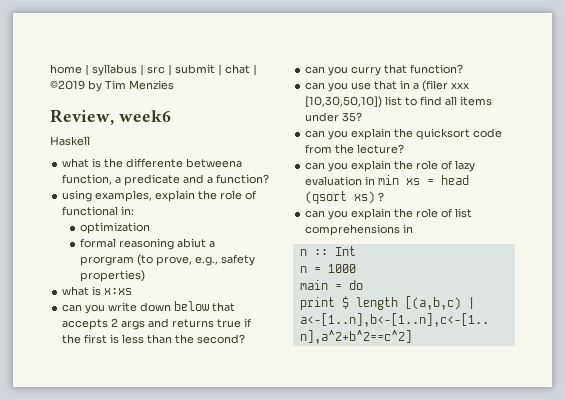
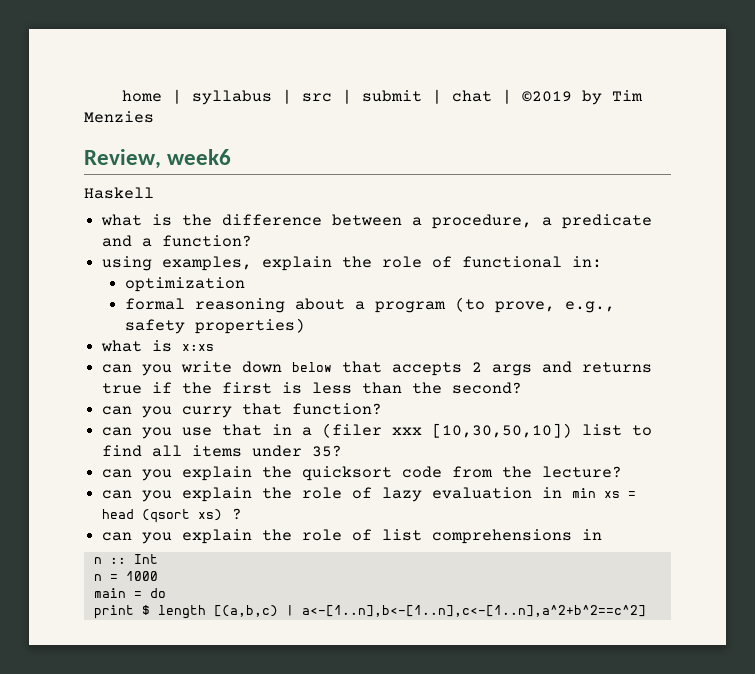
- what is the differente betweena function, a predicate and a function?
+ what is the difference between a procedure, a predicate and a function?
- formal reasoning abiut a prorgram (to prove, e.g., safety properties)
+ formal reasoning about a program (to prove, e.g., safety properties)

